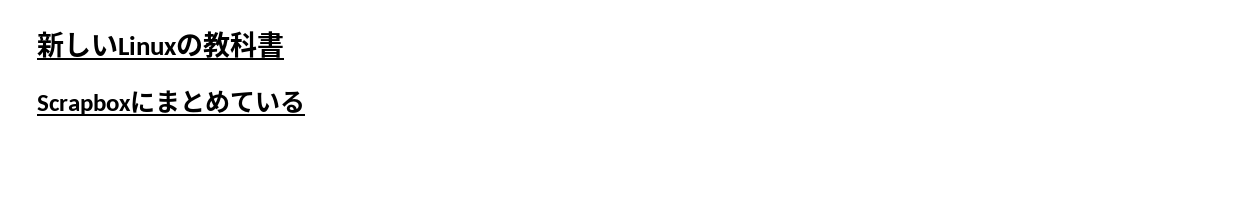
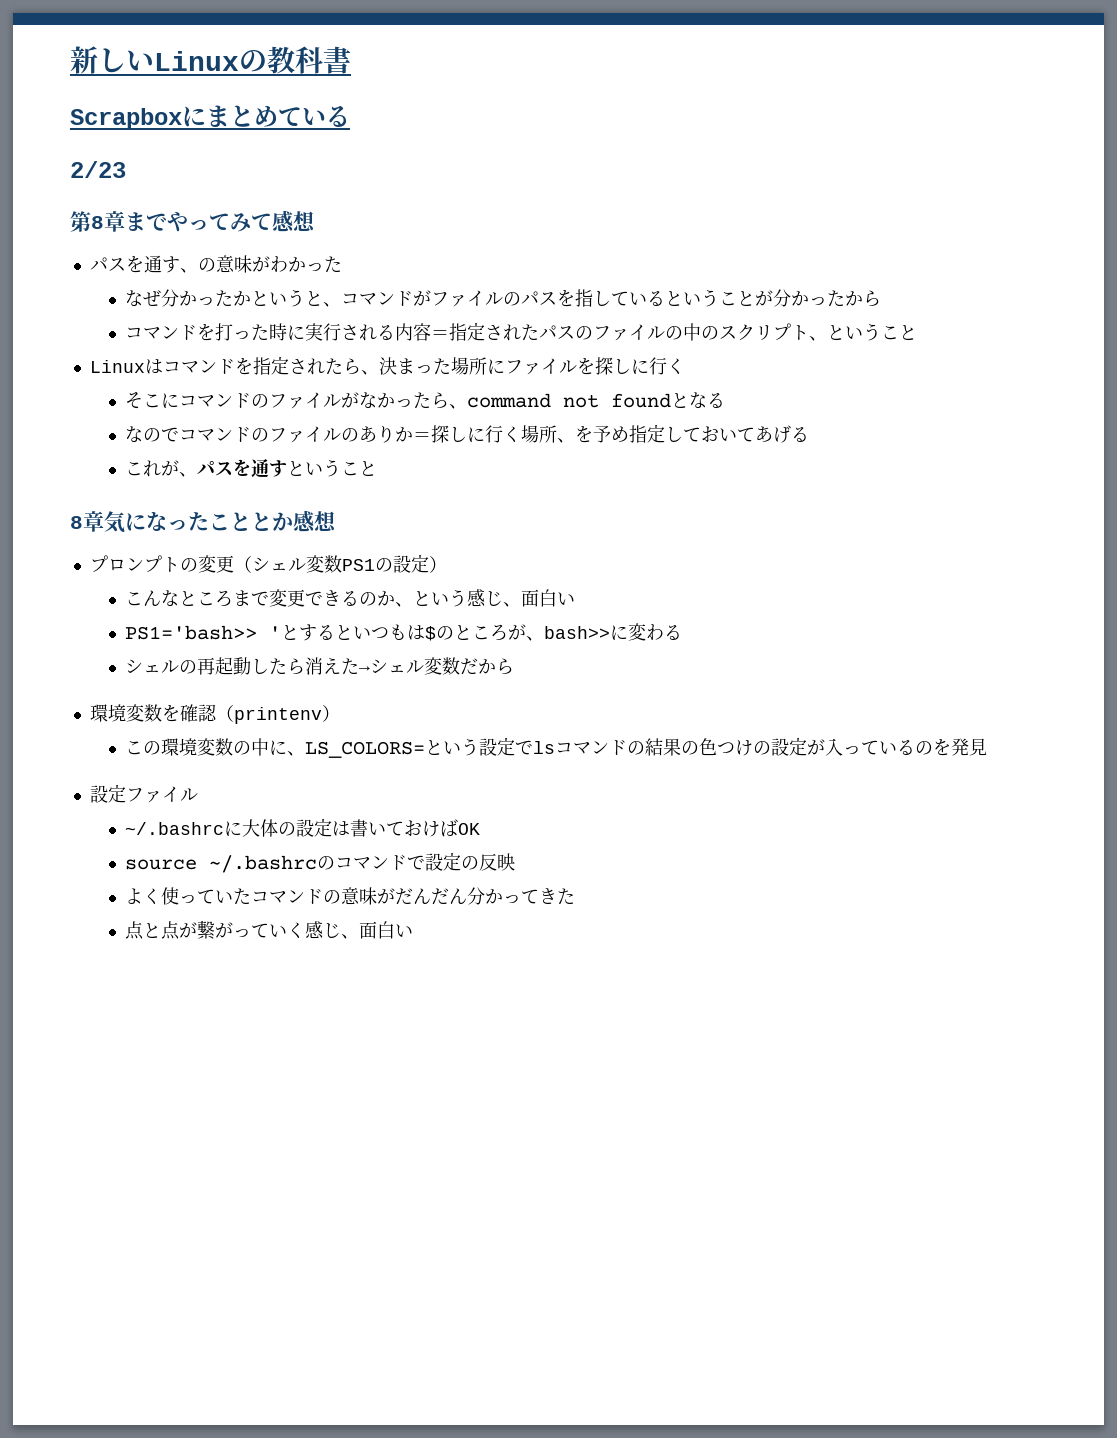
+ 2/23
+ 第8章までやってみて感想
+ パスを通す、の意味がわかった
+ なぜ分かったかというと、コマンドがファイルのパスを指しているということが分かったから
+ コマンドを打った時に実行される内容＝指定されたパスのファイルの中のスクリプト、ということ
+ Linuxはコマンドを指定されたら、決まった場所にファイルを探しに行く
+ そこにコマンドのファイルがなかったら、command not foundとなる
+ なのでコマンドのファイルのありか＝探しに行く場所、を予め指定しておいてあげる
+ これが、パスを通すということ
+ 8章気になったこととか感想
+ プロンプトの変更（シェル変数PS1の設定）
+ こんなところまで変更できるのか、という感じ、面白い
+ PS1='bash>> 'とするといつもは$のところが、bash>>に変わる
+ シェルの再起動したら消えた→シェル変数だから
+ 環境変数を確認（printenv）
+ この環境変数の中に、LS_COLORS=という設定でlsコマンドの結果の色つけの設定が入っているのを発見
+ 設定ファイル
+ ~/.bashrcに大体の設定は書いておけばOK
+ source ~/.bashrcのコマンドで設定の反映
+ よく使っていたコマンドの意味がだんだん分かってきた
+ 点と点が繋がっていく感じ、面白い

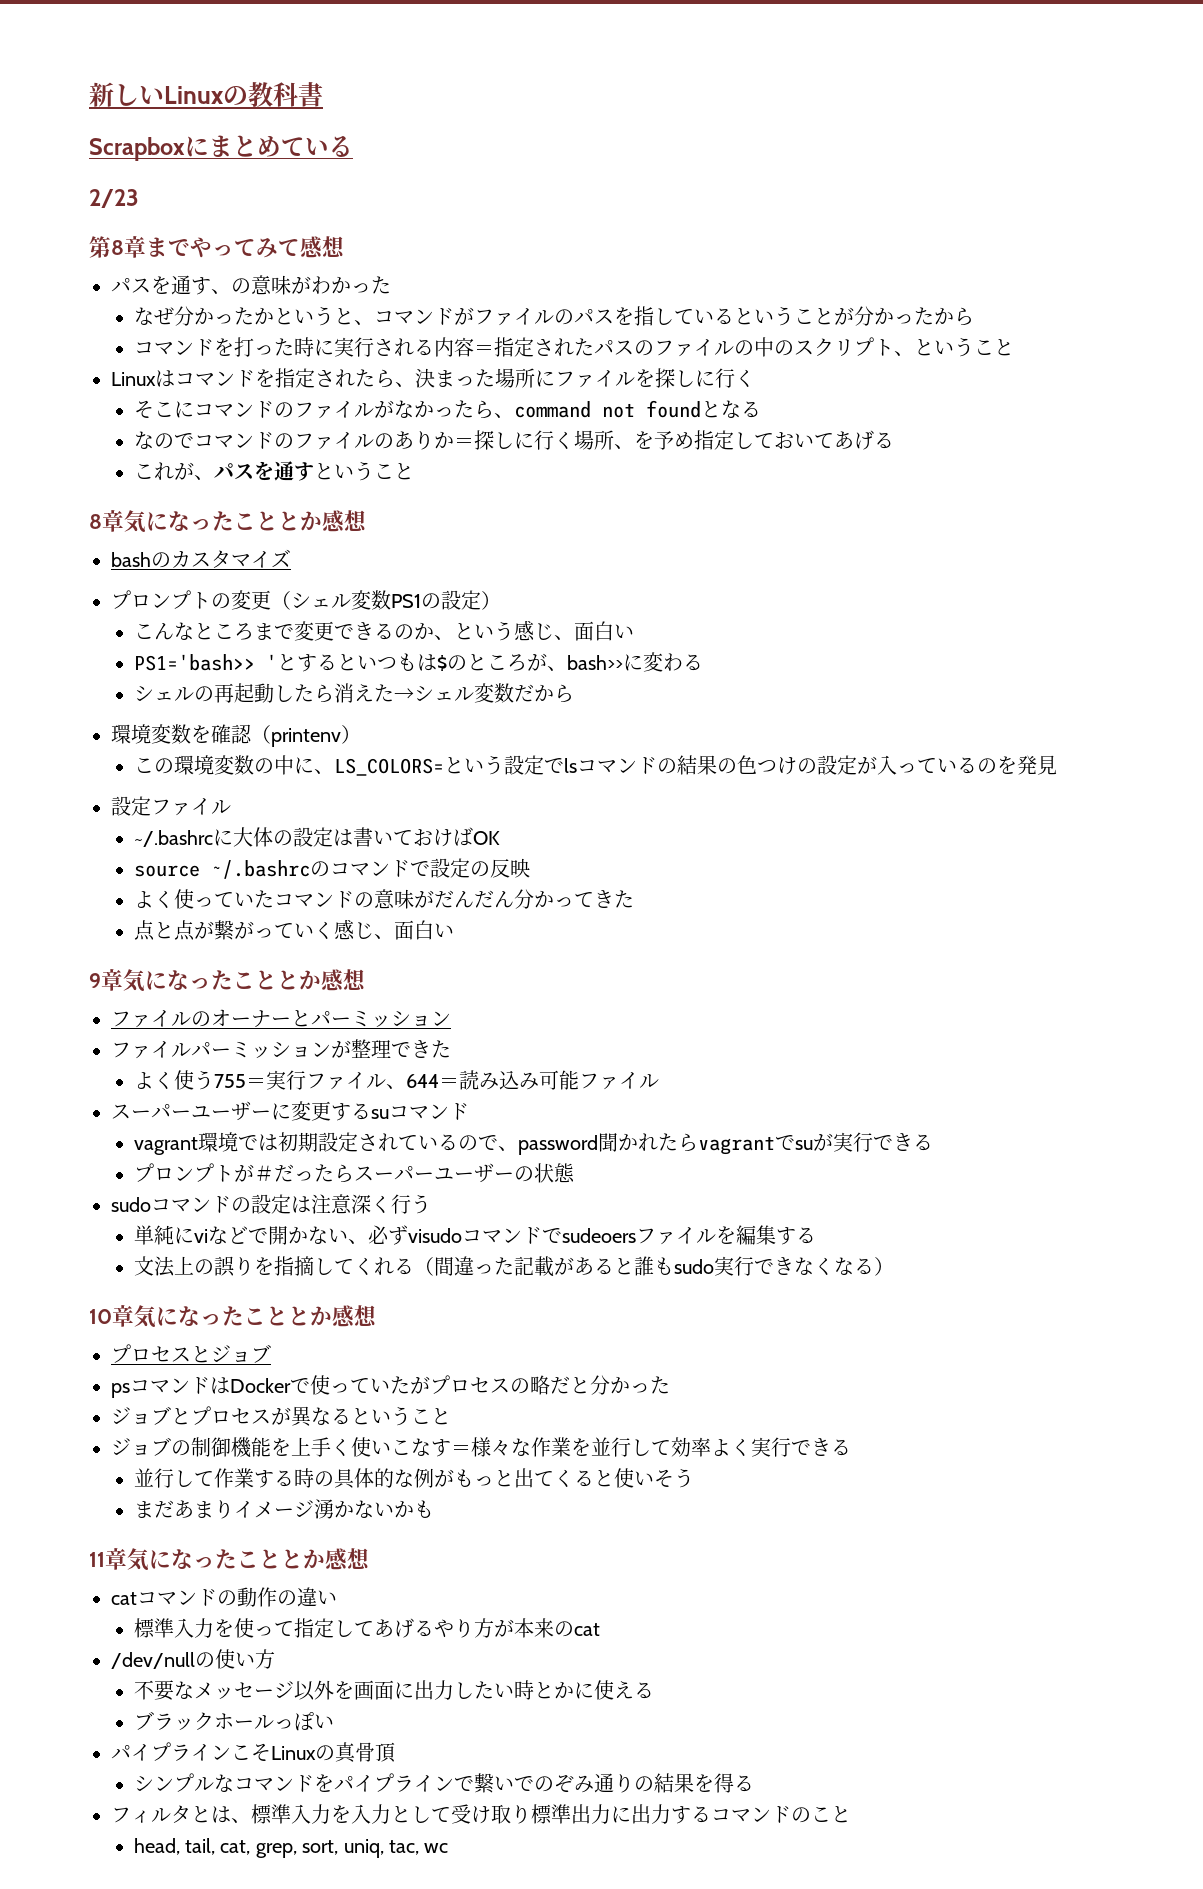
+ bashのカスタマイズ
+ 9章気になったこととか感想
+ ファイルのオーナーとパーミッション
+ ファイルパーミッションが整理できた
+ よく使う755＝実行ファイル、644＝読み込み可能ファイル
+ スーパーユーザーに変更するsuコマンド
+ vagrant環境では初期設定されているので、password聞かれたらvagrantでsuが実行できる
+ プロンプトが＃だったらスーパーユーザーの状態
+ sudoコマンドの設定は注意深く行う
+ 単純にviなどで開かない、必ずvisudoコマンドでsudeoersファイルを編集する
+ 文法上の誤りを指摘してくれる（間違った記載があると誰もsudo実行できなくなる）
+ 10章気になったこととか感想
+ プロセスとジョブ
+ psコマンドはDockerで使っていたがプロセスの略だと分かった
+ ジョブとプロセスが異なるということ
+ ジョブの制御機能を上手く使いこなす＝様々な作業を並行して効率よく実行できる
+ 並行して作業する時の具体的な例がもっと出てくると使いそう
+ まだあまりイメージ湧かないかも
+ 11章気になったこととか感想
+ catコマンドの動作の違い
+ 標準入力を使って指定してあげるやり方が本来のcat
+ /dev/nullの使い方
+ 不要なメッセージ以外を画面に出力したい時とかに使える
+ ブラックホールっぽい
+ パイプラインこそLinuxの真骨頂
+ シンプルなコマンドをパイプラインで繋いでのぞみ通りの結果を得る
+ フィルタとは、標準入力を入力として受け取り標準出力に出力するコマンドのこと
+ head, tail, cat, grep, sort, uniq, tac, wc

